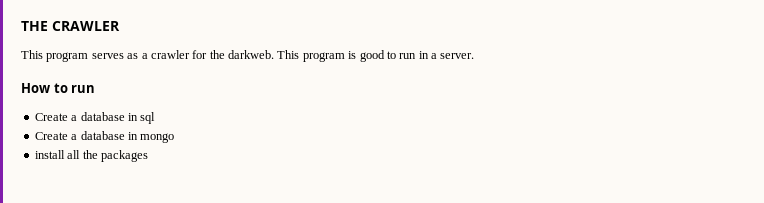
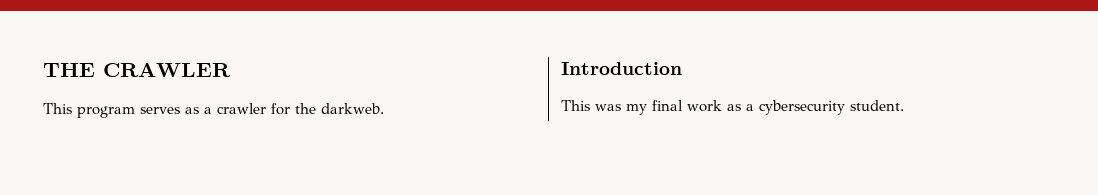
- This program serves as a crawler for the darkweb. This program is good to run in a server.
- How to run
- Create a database in sql
- Create a database in mongo
- install all the packages
+ This program serves as a crawler for the darkweb.
+ Introduction
+ This was my final work as a cybersecurity student.

